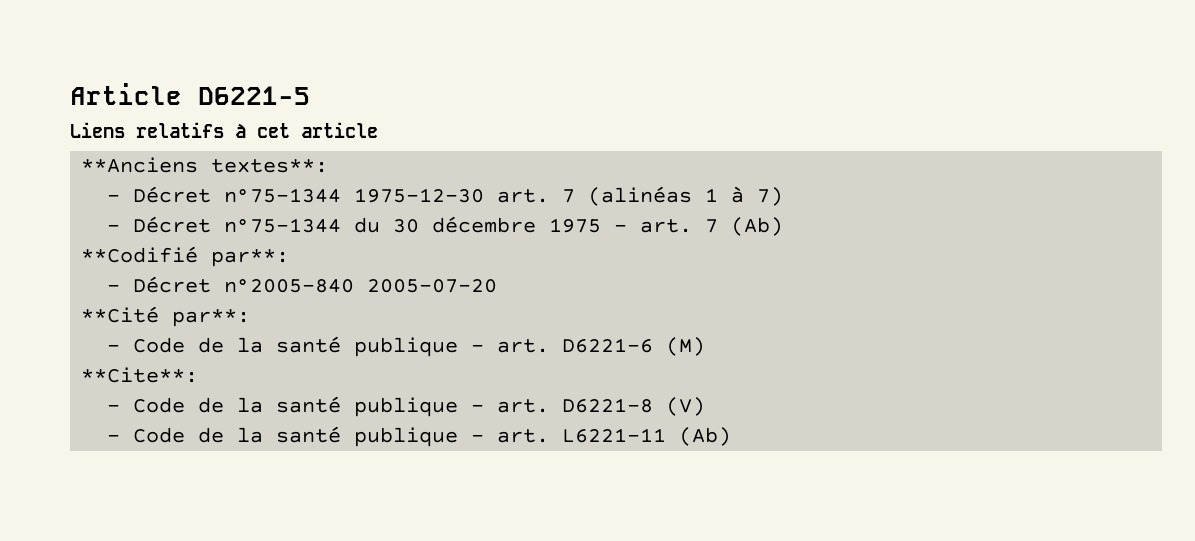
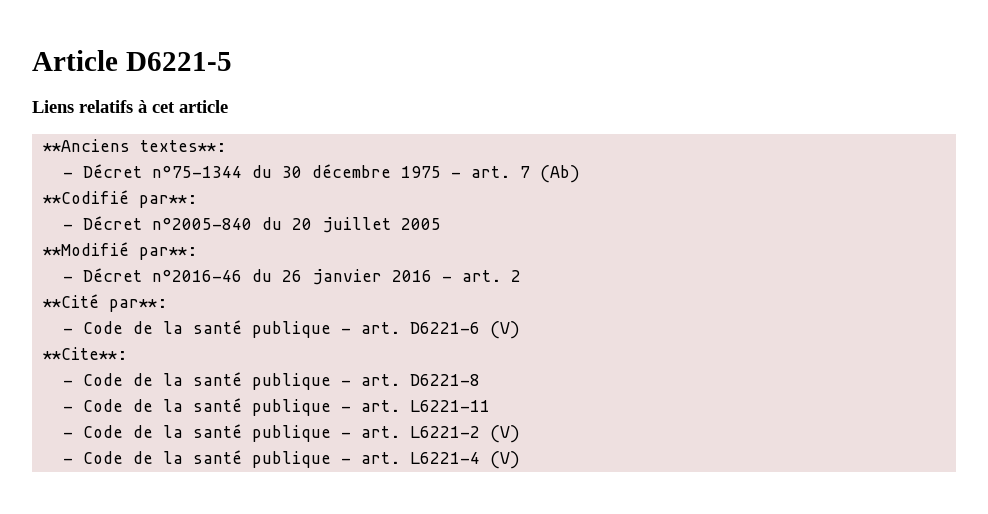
- - Décret n°75-1344 1975-12-30 art. 7 (alinéas 1 à 7)
- - Décret n°2005-840 2005-07-20
+ - Décret n°2005-840 du 20 juillet 2005
+ **Modifié par**:
+ - Décret n°2016-46 du 26 janvier 2016 - art. 2
- - Code de la santé publique - art. D6221-6 (M)
+ - Code de la santé publique - art. D6221-6 (V)
- - Code de la santé publique - art. D6221-8 (V)
+ - Code de la santé publique - art. D6221-8
+ - Code de la santé publique - art. L6221-11
+ - Code de la santé publique - art. L6221-2 (V)
- - Code de la santé publique - art. L6221-11 (Ab)
+ - Code de la santé publique - art. L6221-4 (V)

